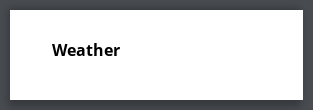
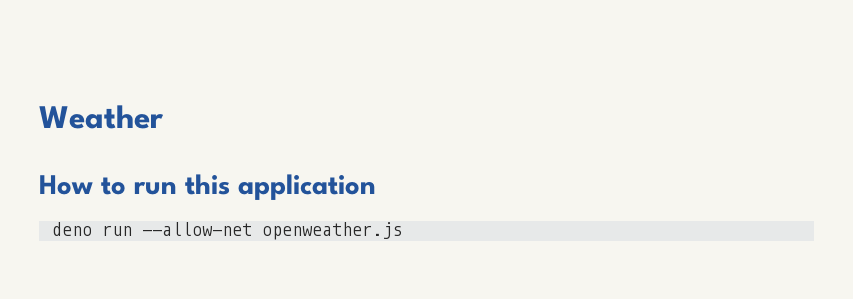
+ How to run this application
+ deno run --allow-net openweather.js

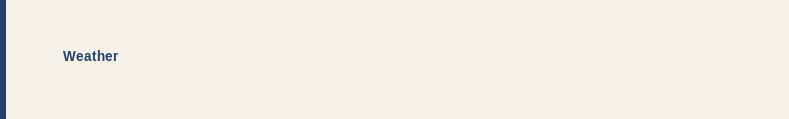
- How to run this application
- deno run --allow-net openweather.js

